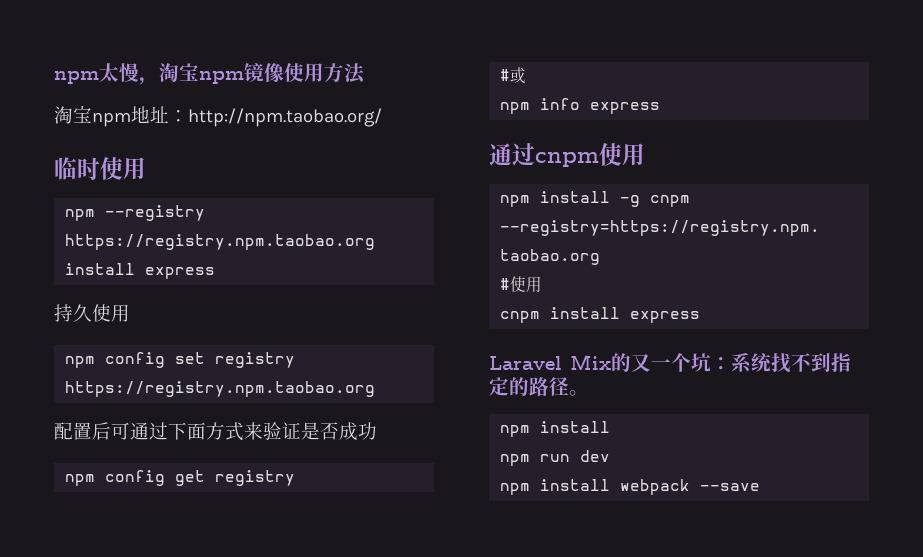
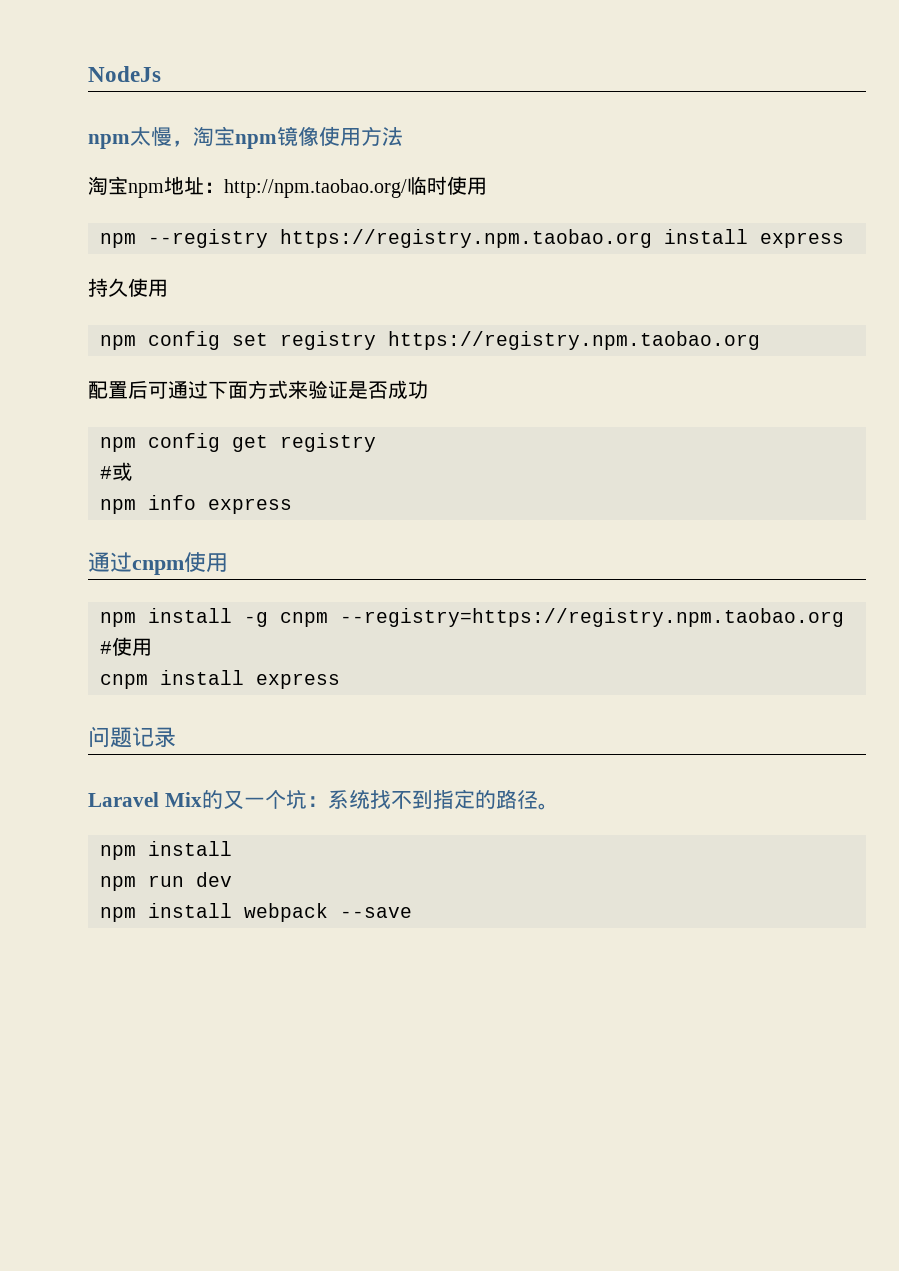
+ NodeJs
- 淘宝npm地址：http://npm.taobao.org/
- 临时使用
+ 淘宝npm地址：http://npm.taobao.org/临时使用
+ 问题记录

